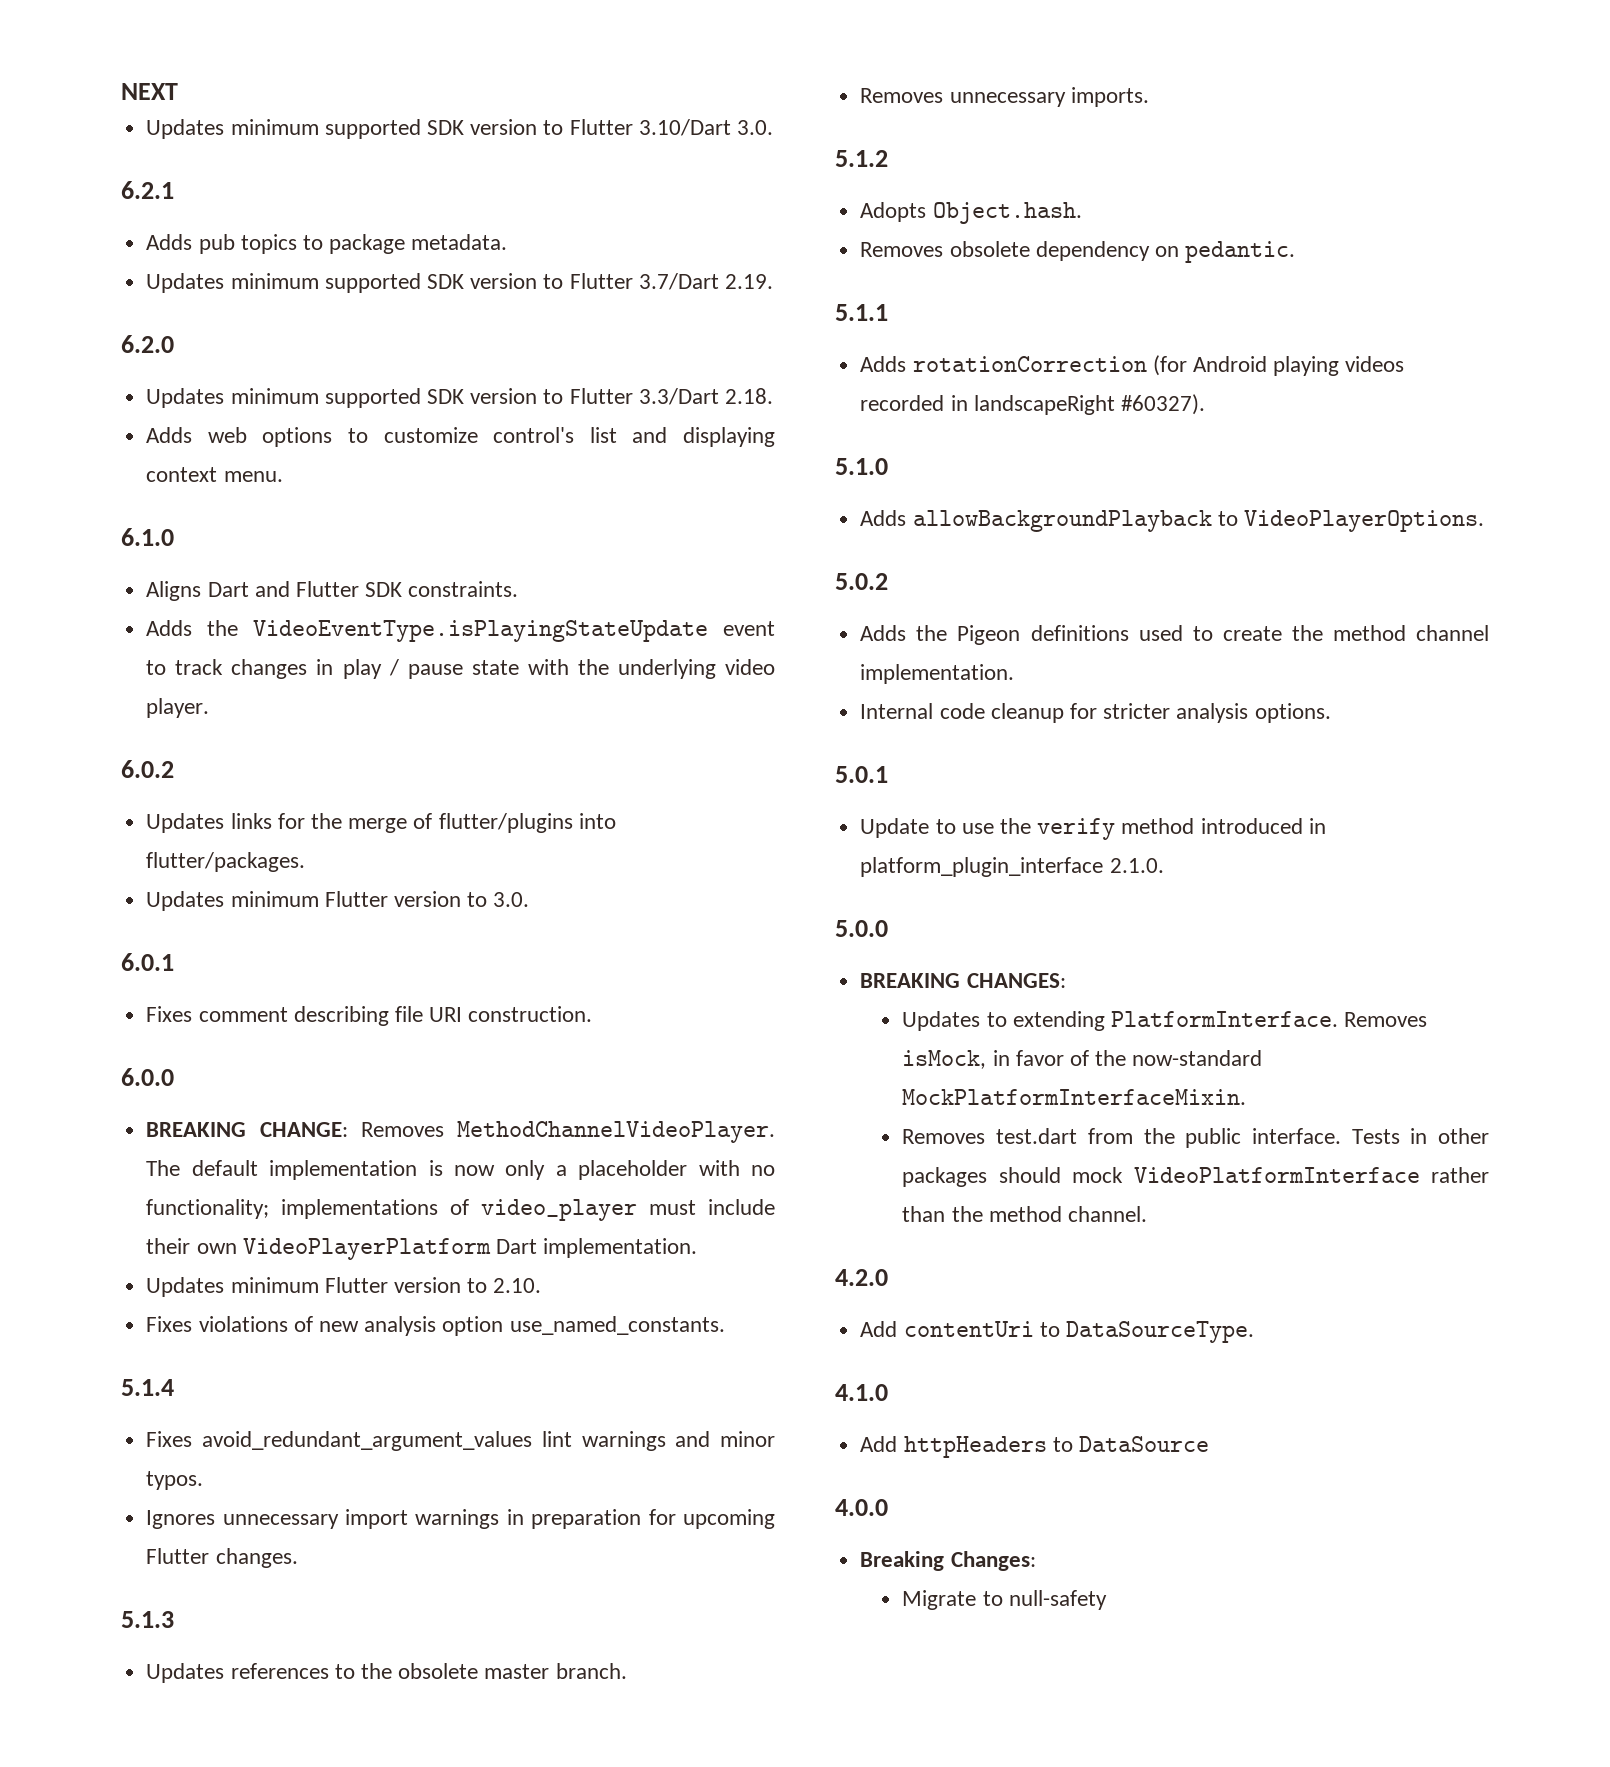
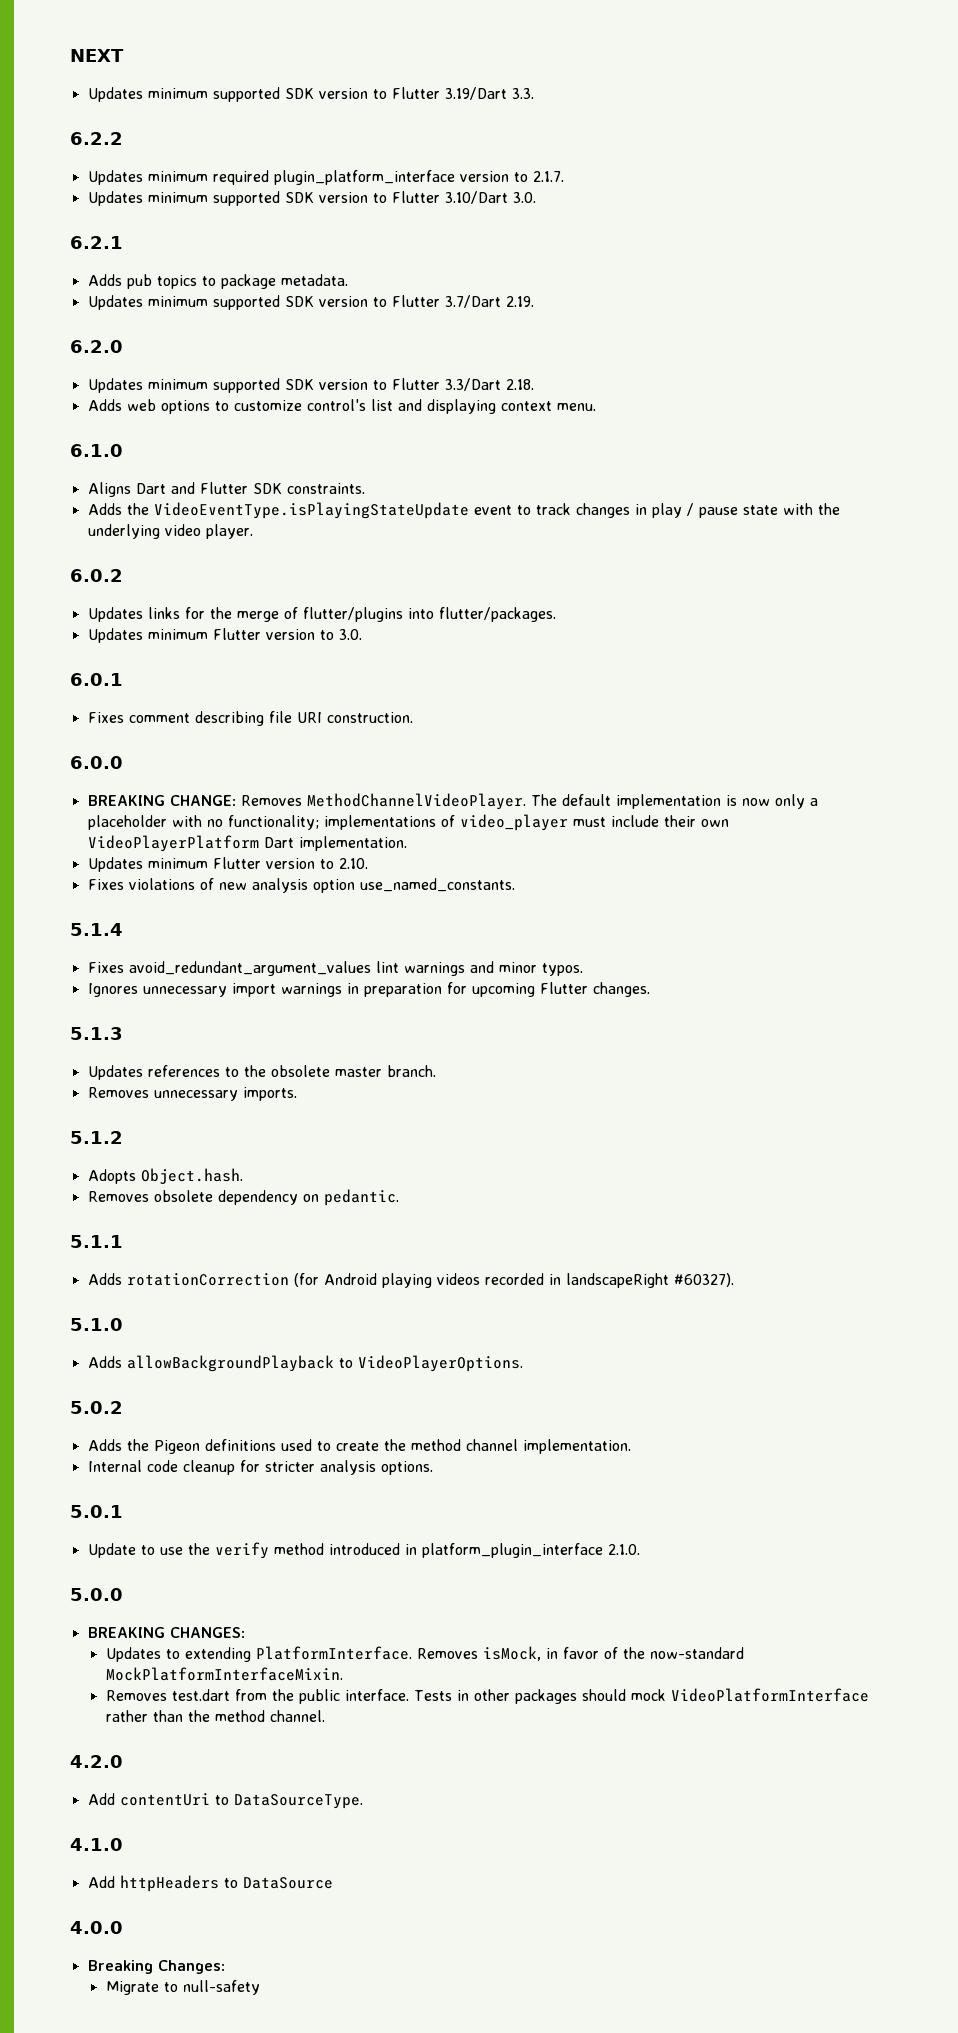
+ Updates minimum supported SDK version to Flutter 3.19/Dart 3.3.
+ 6.2.2
+ Updates minimum required plugin_platform_interface version to 2.1.7.

